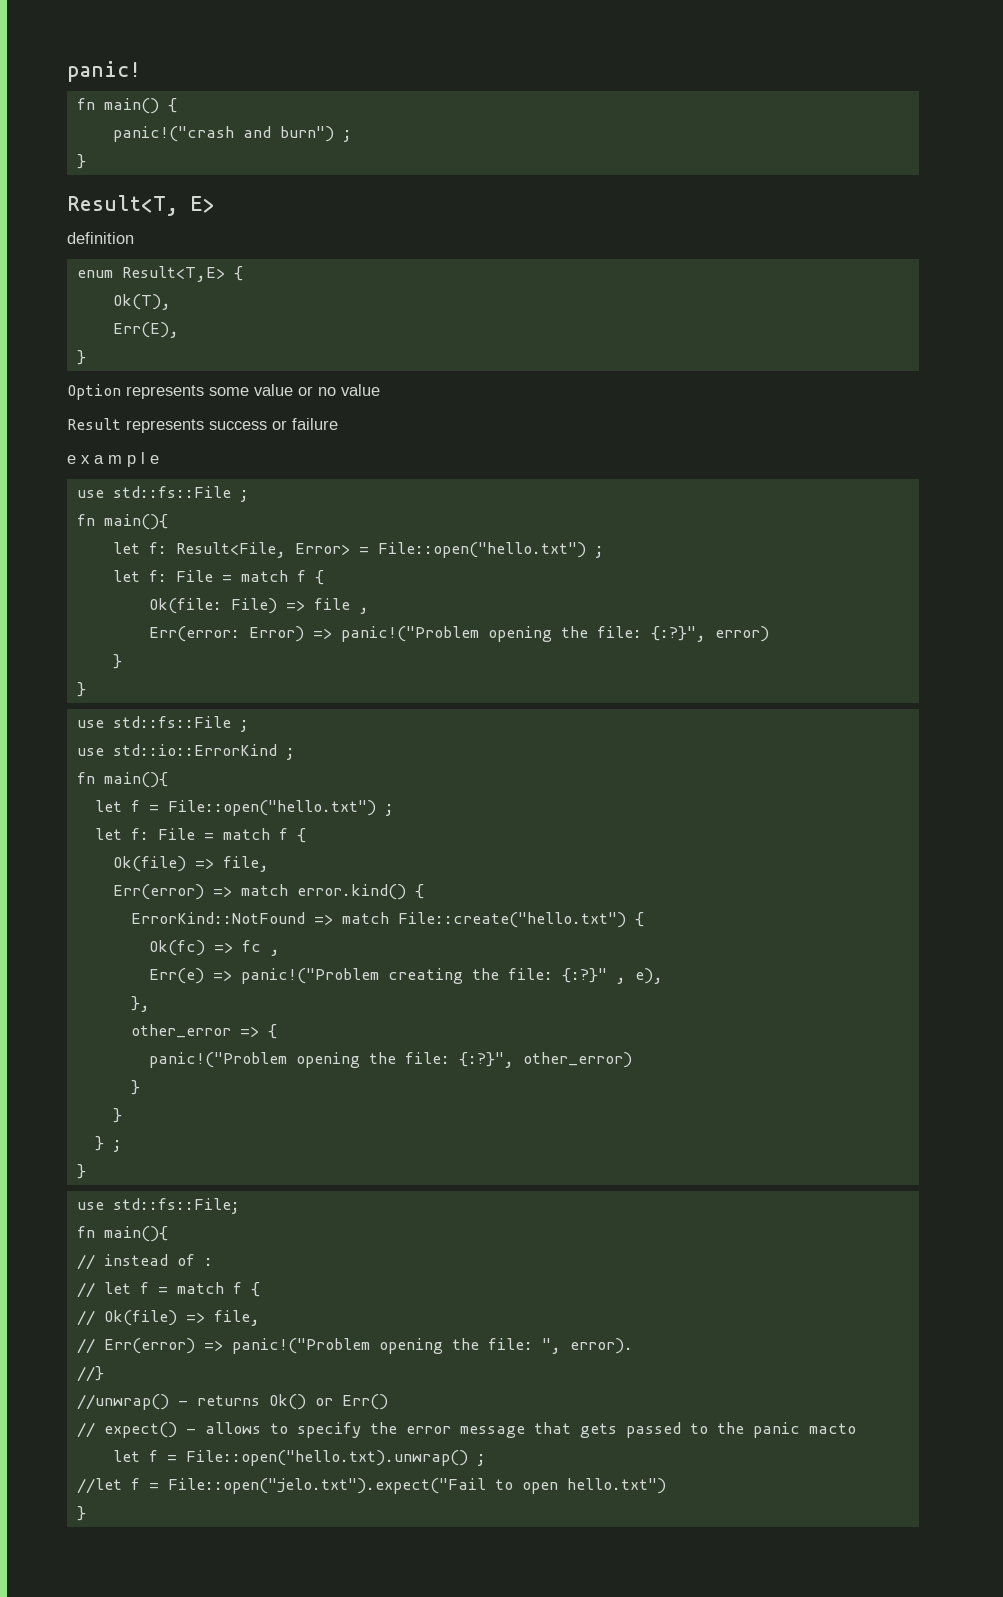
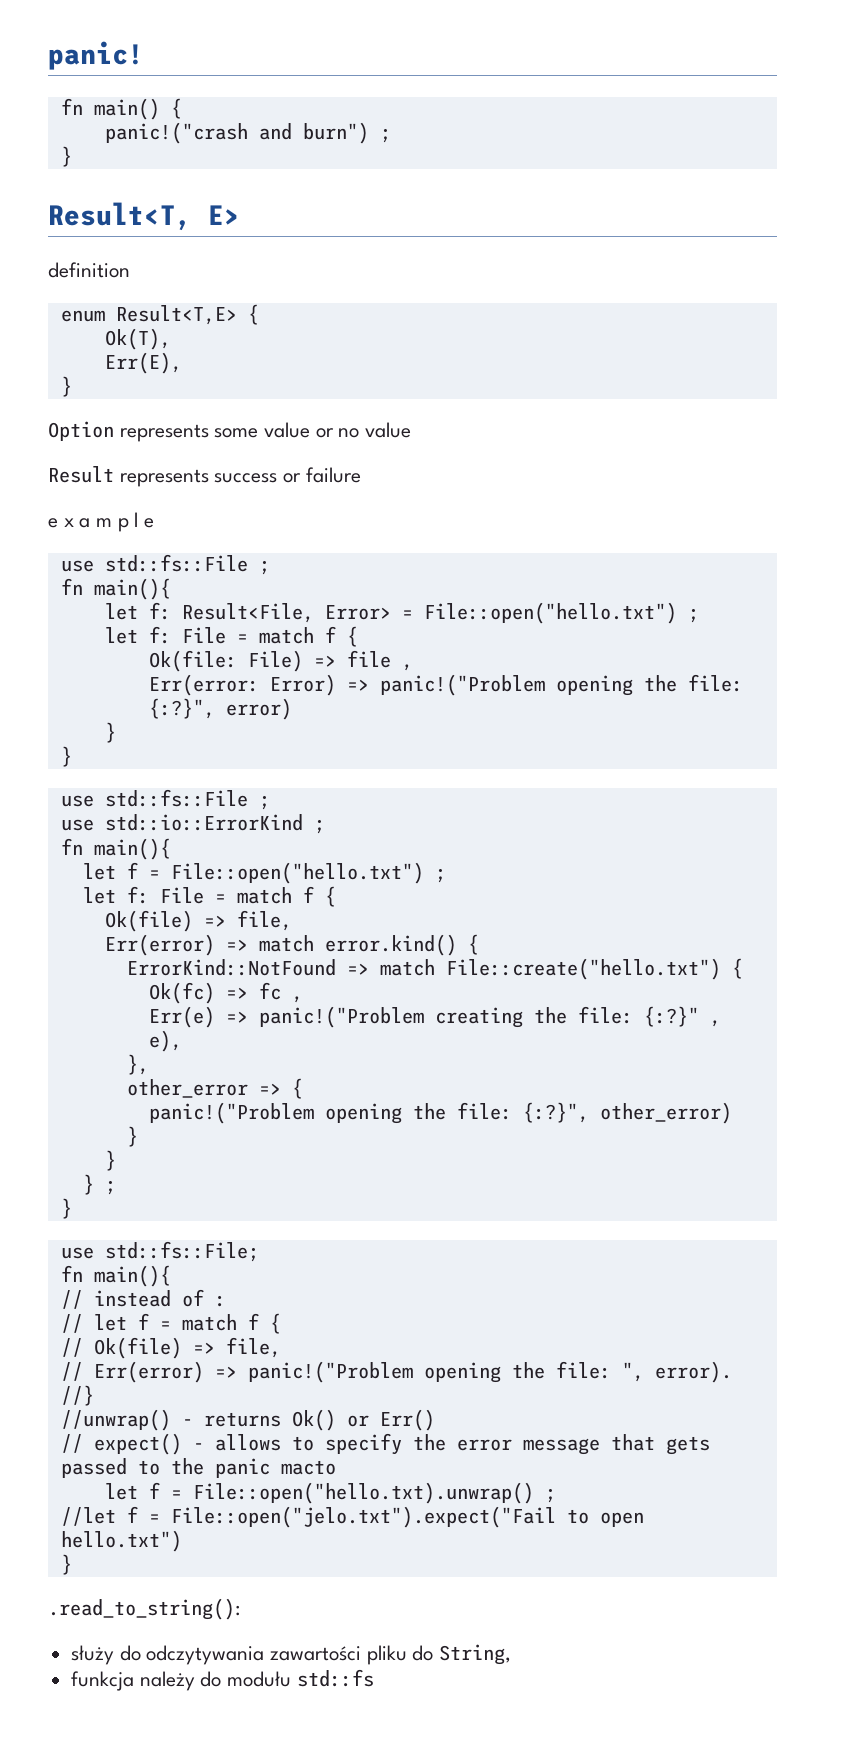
+ .read_to_string():
+ służy do odczytywania zawartości pliku do String,
+ funkcja należy do modułu std::fs

